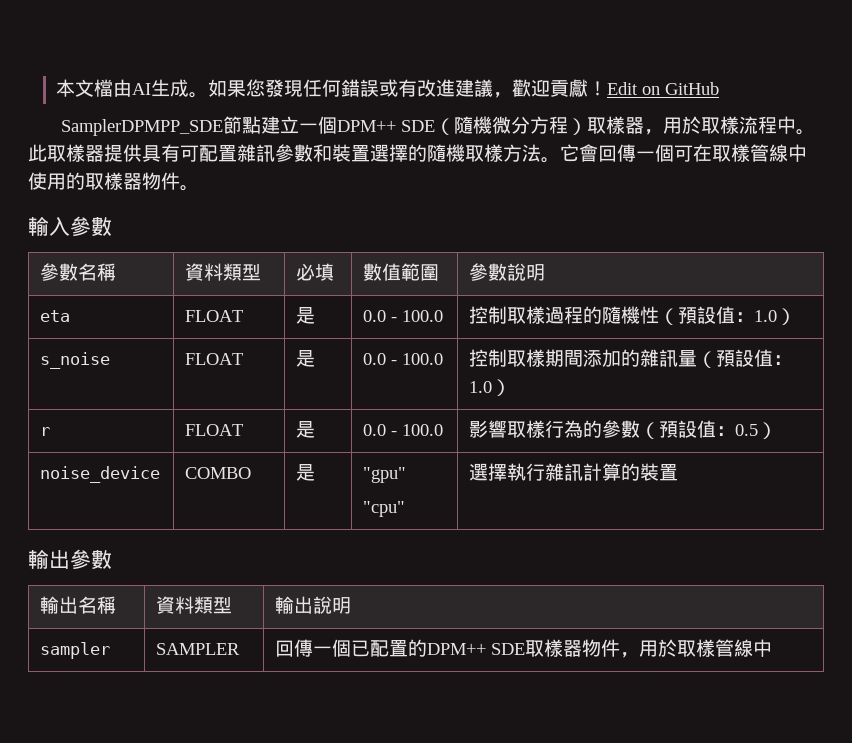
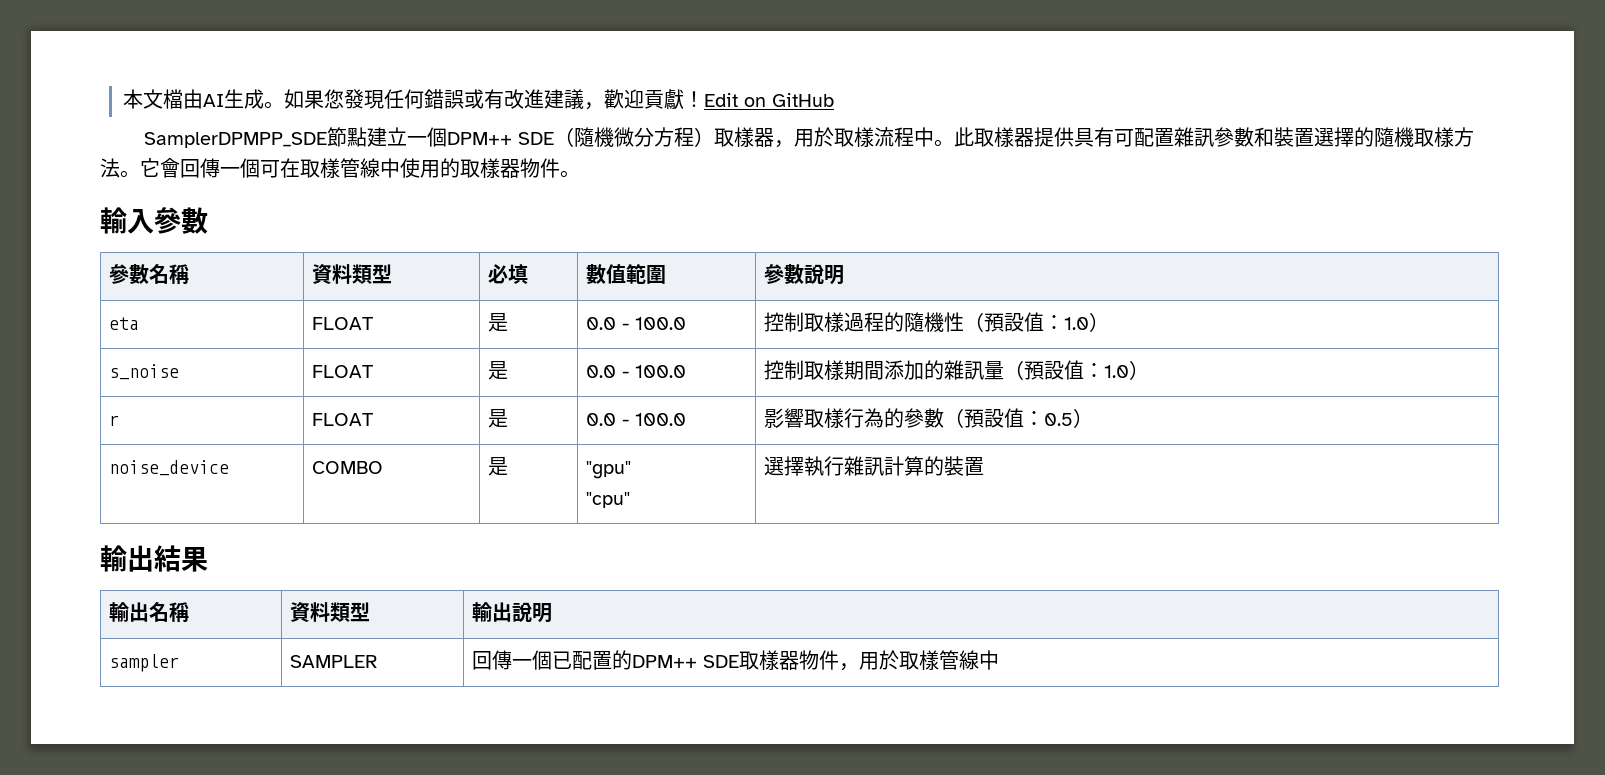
- 輸出參數
+ 輸出結果

